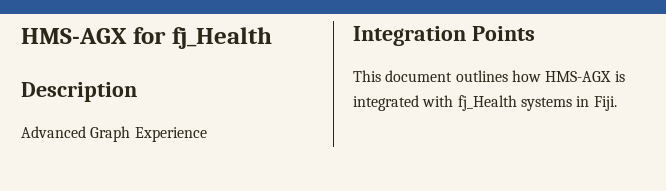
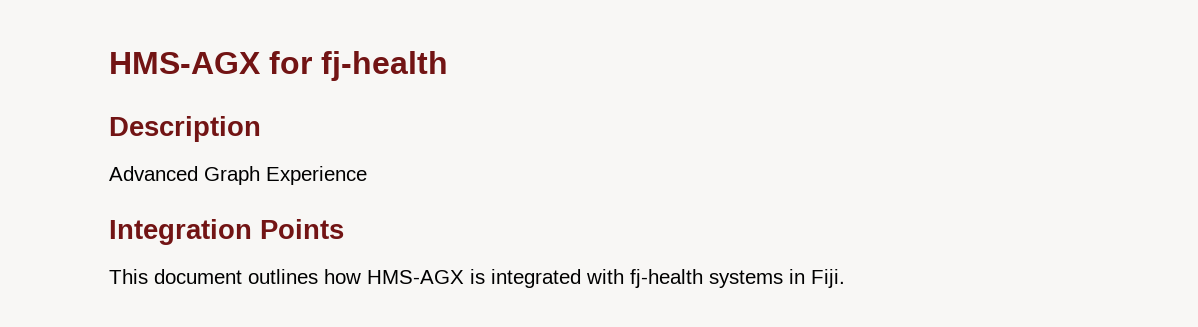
- HMS-AGX for fj_Health
+ HMS-AGX for fj-health
- This document outlines how HMS-AGX is integrated with fj_Health systems in Fiji.
+ This document outlines how HMS-AGX is integrated with fj-health systems in Fiji.

